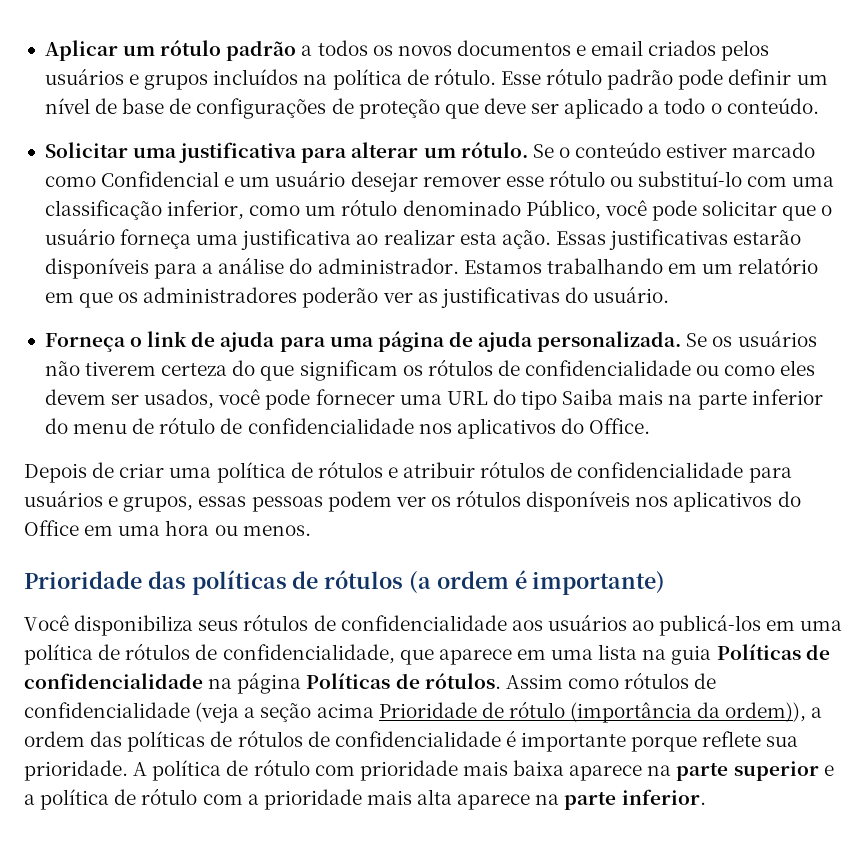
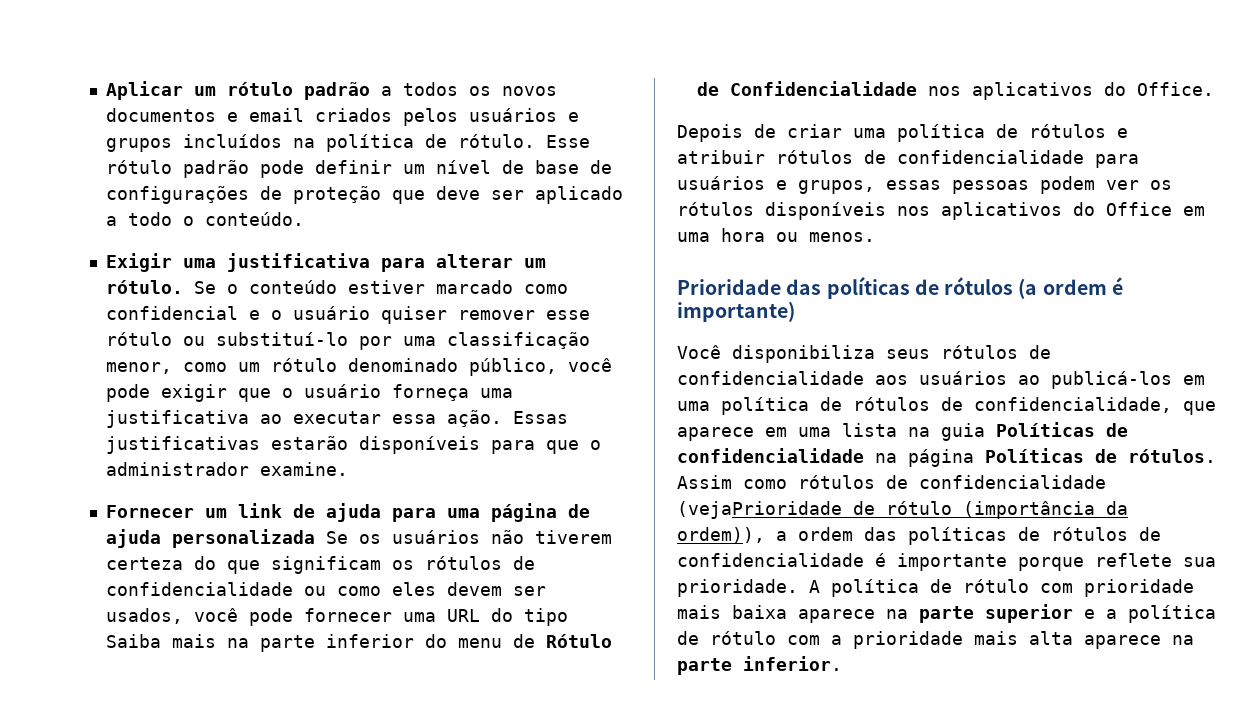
- Solicitar uma justificativa para alterar um rótulo.
+ Exigir uma justificativa para alterar um rótulo.
- Se o conteúdo estiver marcado como Confidencial e um usuário desejar remover esse rótulo ou substituí-lo com uma classificação inferior, como um rótulo denominado Público, você pode solicitar que o usuário forneça uma justificativa ao realizar esta ação.
+ Se o conteúdo estiver marcado como confidencial e o usuário quiser remover esse rótulo ou substituí-lo por uma classificação menor, como um rótulo denominado público, você pode exigir que o usuário forneça uma justificativa ao executar essa ação.
- Essas justificativas estarão disponíveis para a análise do administrador. Estamos trabalhando em um relatório em que os administradores poderão ver as justificativas do usuário.
- Forneça o link de ajuda para uma página de ajuda personalizada. Se os usuários não tiverem certeza do que significam os rótulos de confidencialidade ou como eles devem ser usados, você pode fornecer uma URL do tipo Saiba mais na parte inferior do menu de rótulo de confidencialidade nos aplicativos do Office.
+ Essas justificativas estarão disponíveis para que o administrador examine.
+ Fornecer um link de ajuda para uma página de ajuda personalizada Se os usuários não tiverem certeza do que significam os rótulos de confidencialidade ou como eles devem ser usados, você pode fornecer uma URL do tipo Saiba mais na parte inferior do menu de Rótulo de Confidencialidade nos aplicativos do Office.
- Assim como rótulos de confidencialidade (veja a seção acima Prioridade de rótulo (importância da ordem)), a ordem das políticas de rótulos de confidencialidade é importante porque reflete sua prioridade.
+ Assim como rótulos de confidencialidade (vejaPrioridade de rótulo (importância da ordem)), a ordem das políticas de rótulos de confidencialidade é importante porque reflete sua prioridade.

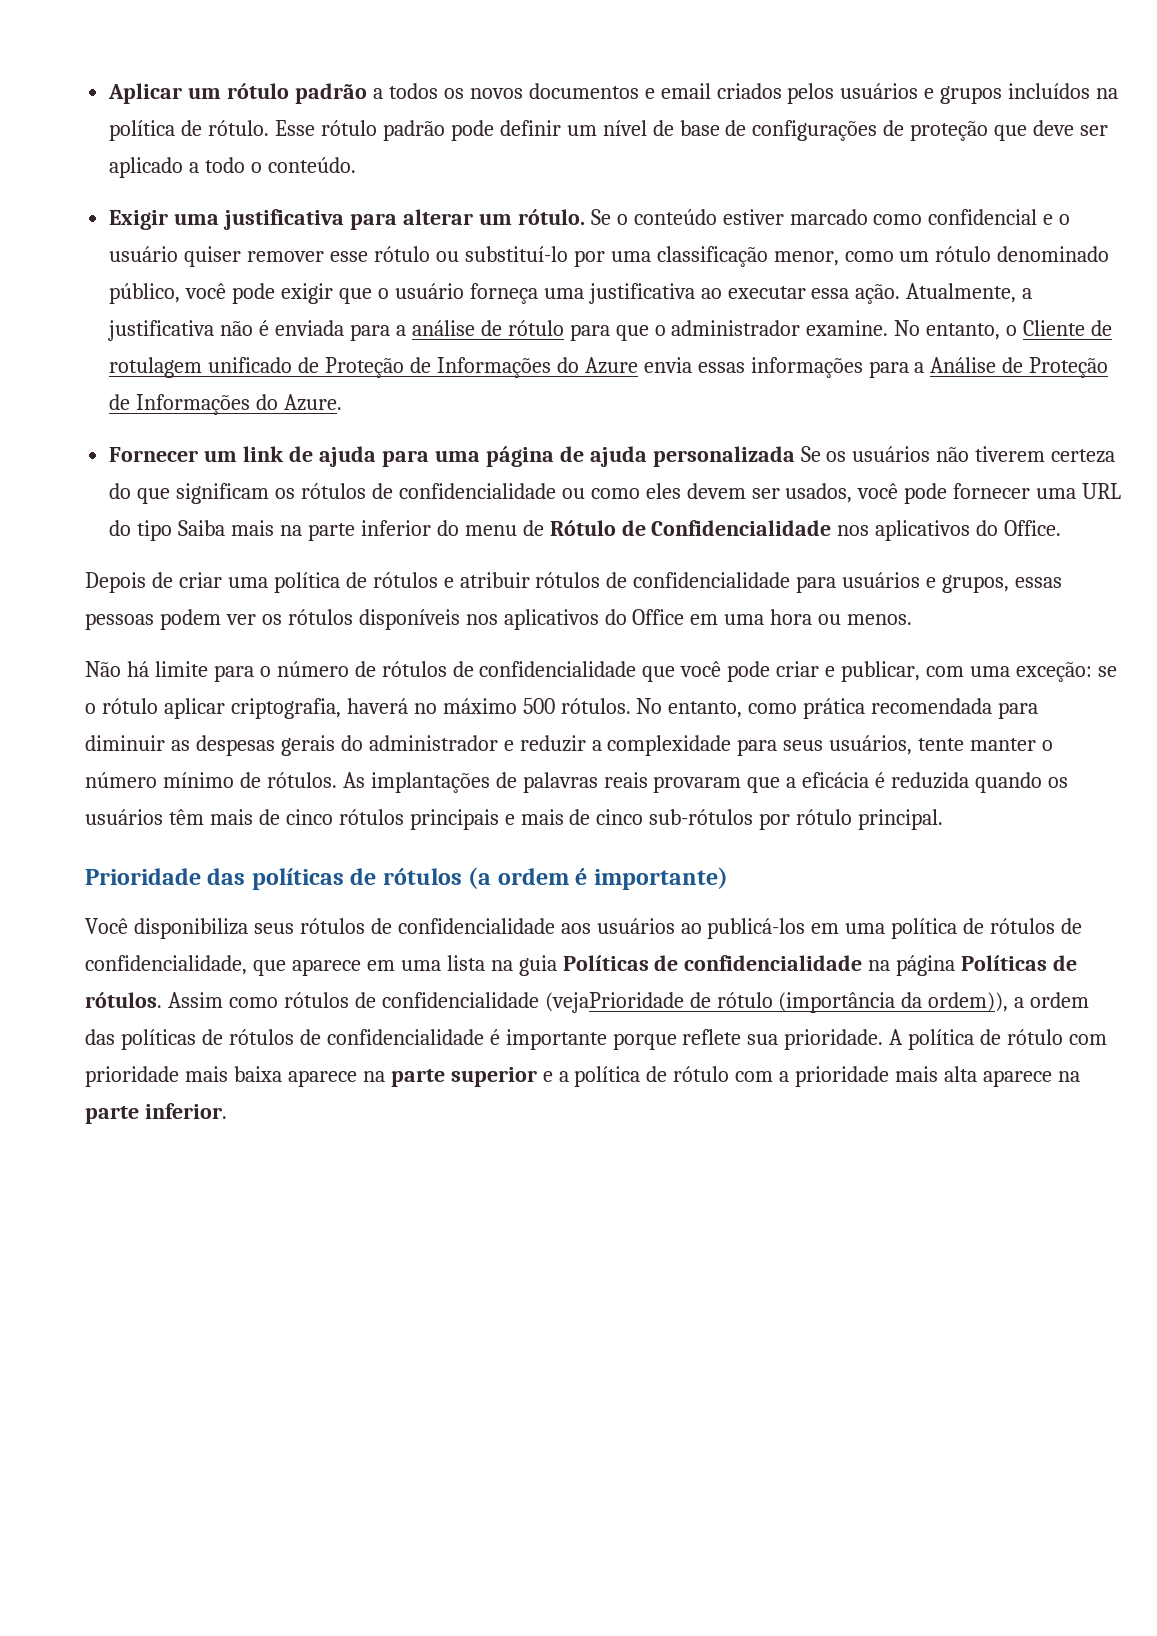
- Essas justificativas estarão disponíveis para que o administrador examine.
+ Atualmente, a justificativa não é enviada para a análise de rótulo para que o administrador examine. No entanto, o Cliente de rotulagem unificado de Proteção de Informações do Azure envia essas informações para a Análise de Proteção de Informações do Azure.
+ Não há limite para o número de rótulos de confidencialidade que você pode criar e publicar, com uma exceção: se o rótulo aplicar criptografia, haverá no máximo 500 rótulos. No entanto, como prática recomendada para diminuir as despesas gerais do administrador e reduzir a complexidade para seus usuários, tente manter o número mínimo de rótulos. As implantações de palavras reais provaram que a eficácia é reduzida quando os usuários têm mais de cinco rótulos principais e mais de cinco sub-rótulos por rótulo principal.

